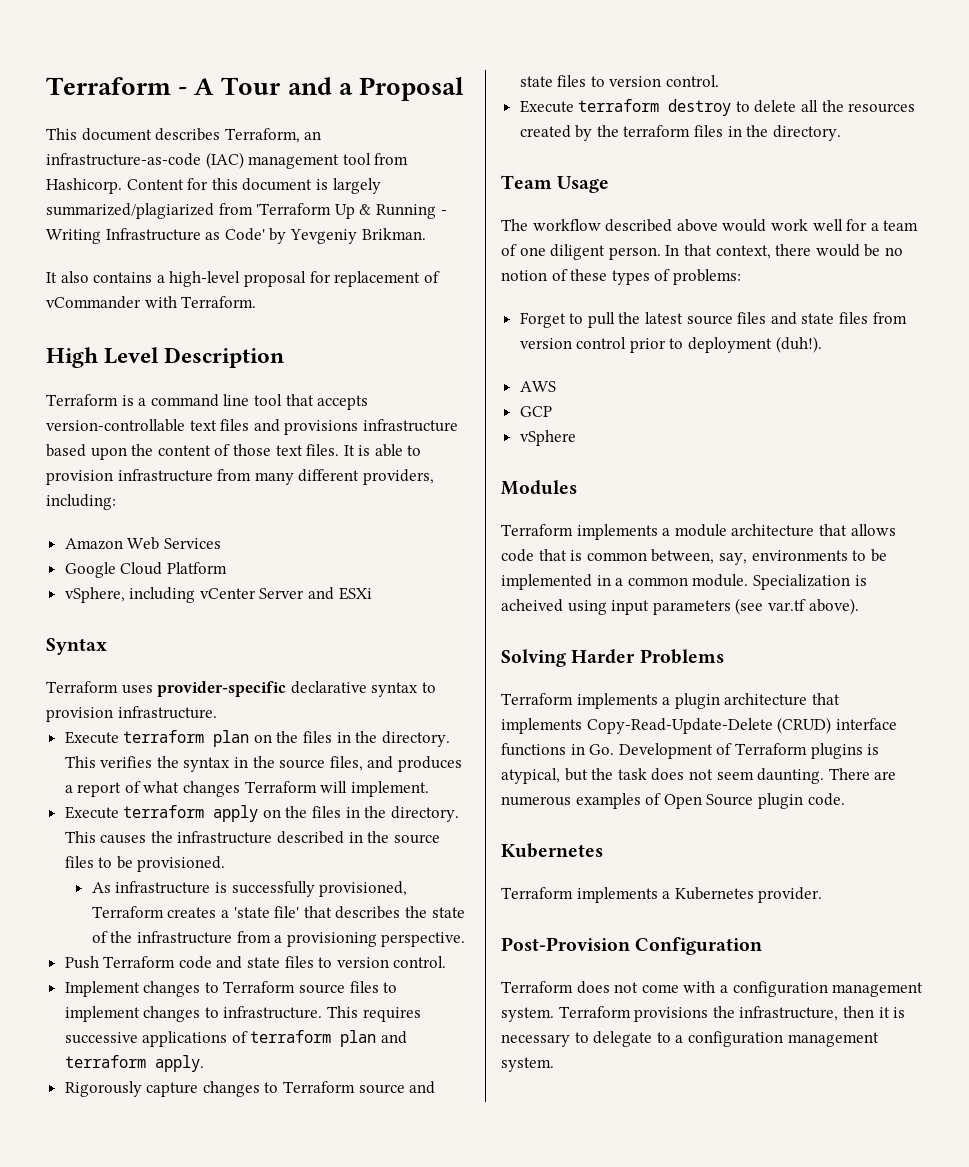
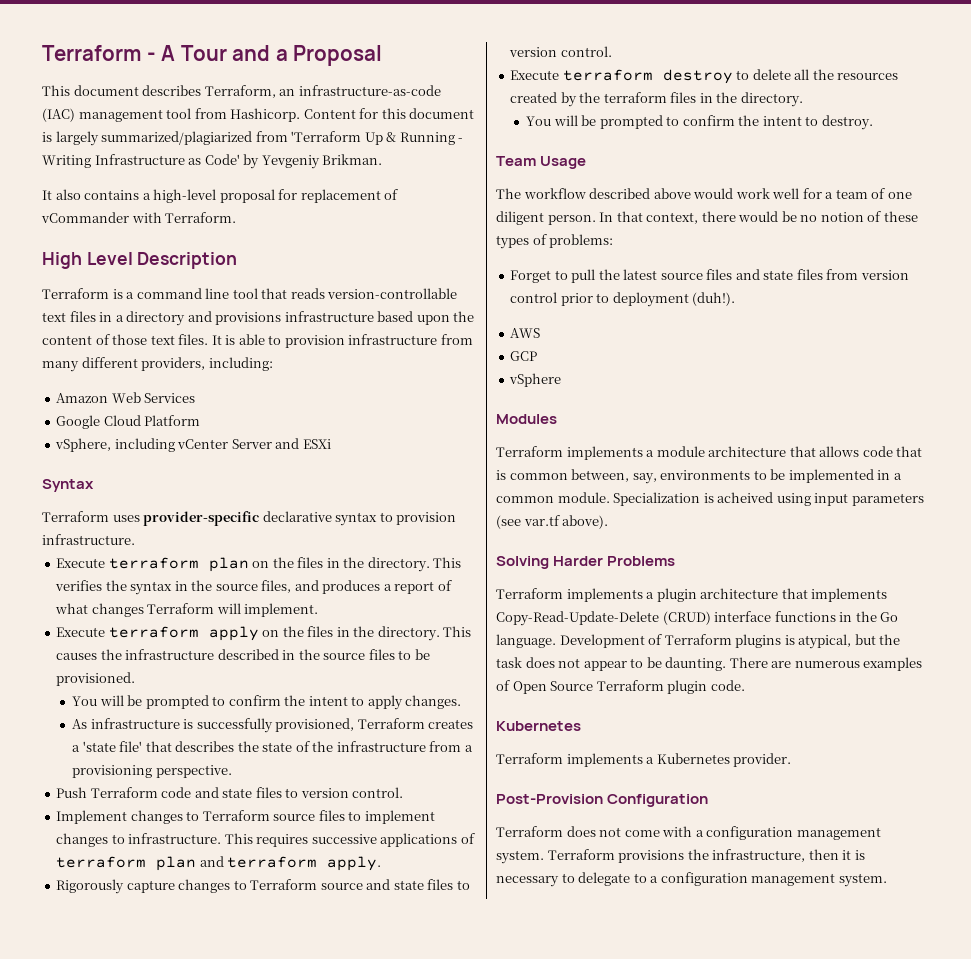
- Terraform is a command line tool that accepts version-controllable text files and provisions infrastructure based upon the content of those text files.
+ Terraform is a command line tool that reads version-controllable text files in a directory and provisions infrastructure based upon the content of those text files.
+ You will be prompted to confirm the intent to apply changes.
+ You will be prompted to confirm the intent to destroy.
- Terraform implements a plugin architecture that implements Copy-Read-Update-Delete (CRUD) interface functions in Go. Development of Terraform plugins is atypical, but the task does not seem daunting.
+ Terraform implements a plugin architecture that implements Copy-Read-Update-Delete (CRUD) interface functions in the Go language. Development of Terraform plugins is atypical, but the task does not appear to be daunting.
- There are numerous examples of Open Source plugin code.
+ There are numerous examples of Open Source Terraform plugin code.

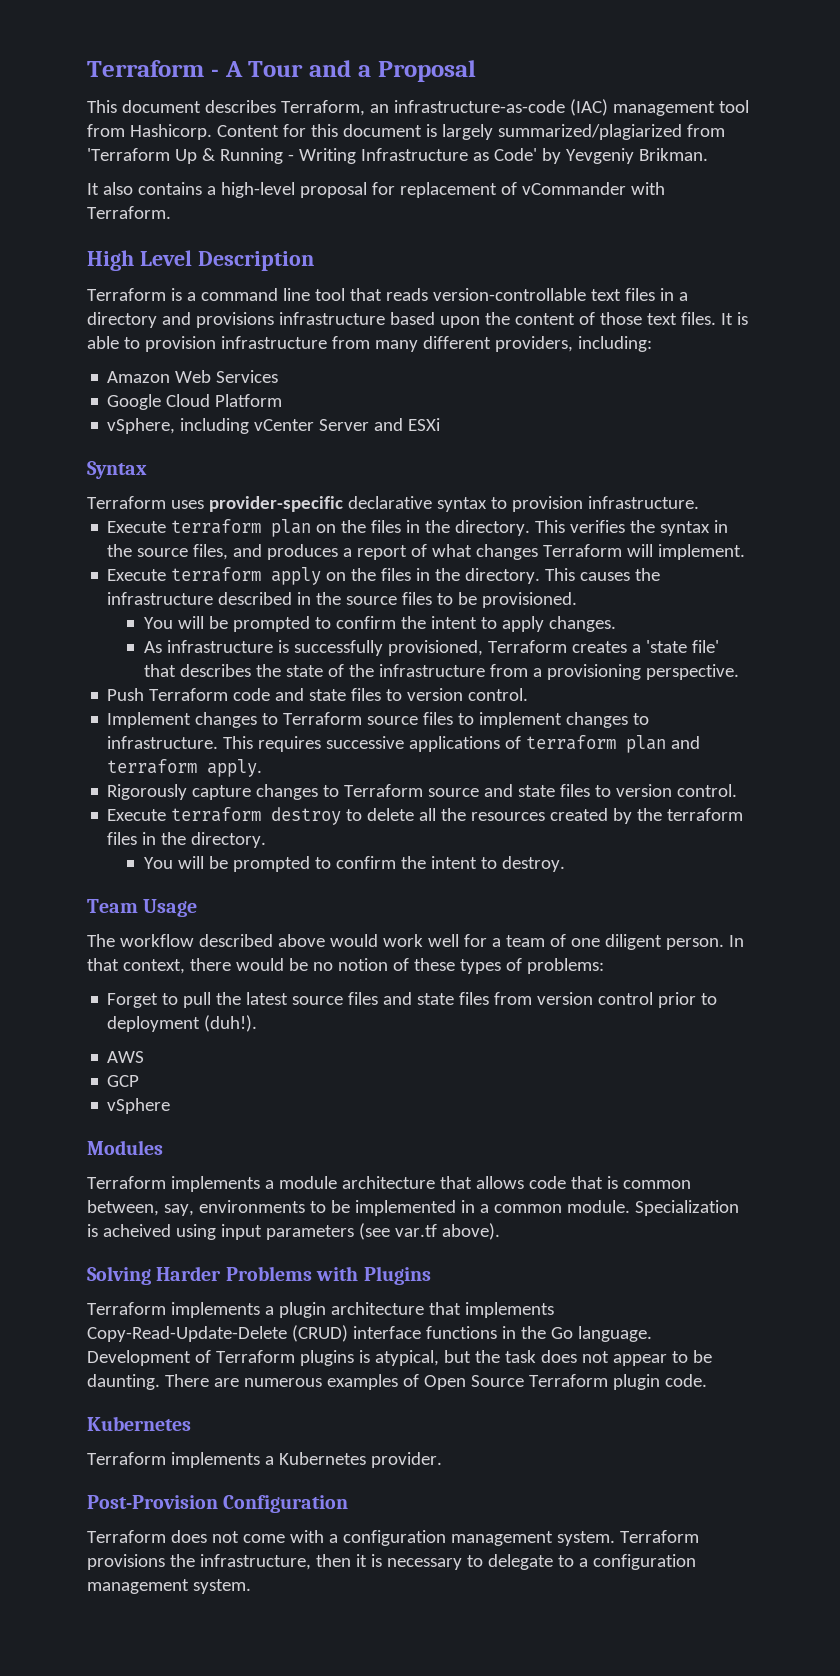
- Solving Harder Problems
+ Solving Harder Problems with Plugins

